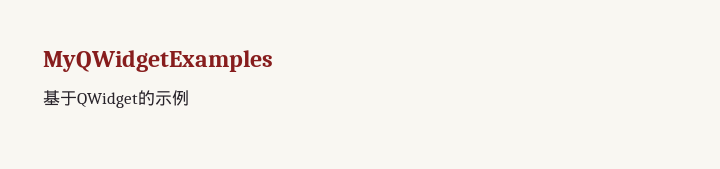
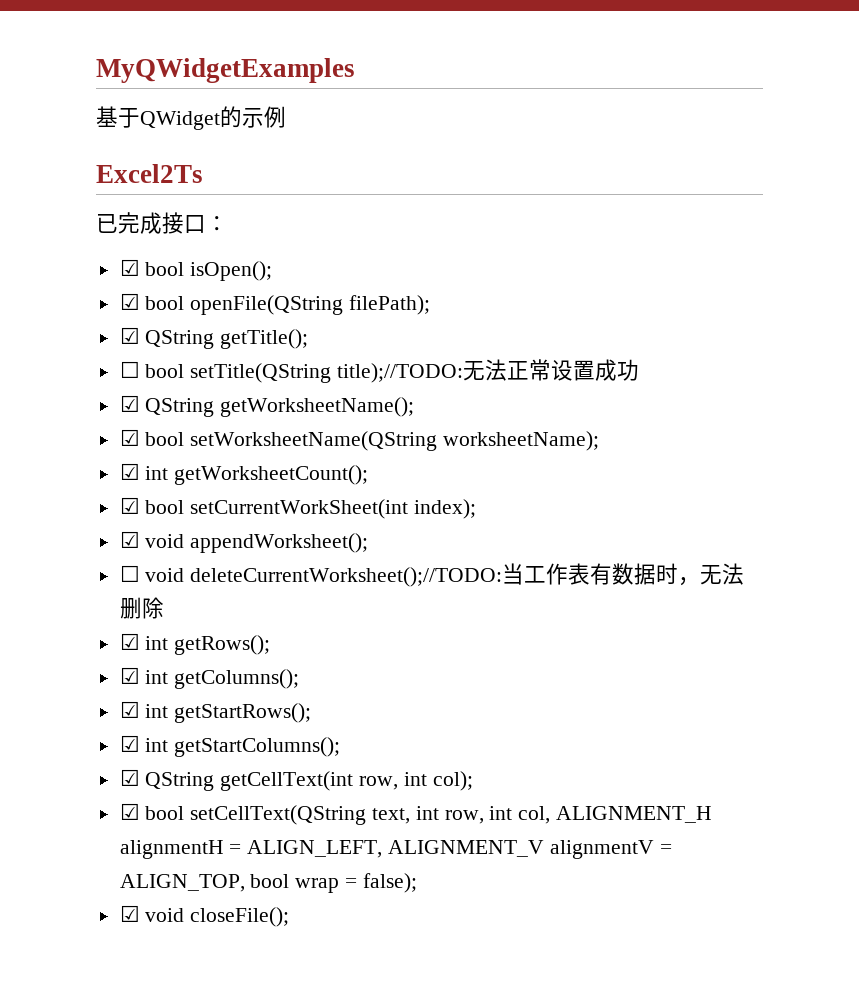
+ Excel2Ts
+ 已完成接口：
+ ☑ bool isOpen();
+ ☑ bool openFile(QString filePath);
+ ☑ QString getTitle();
+ ☐ bool setTitle(QString title);//TODO:无法正常设置成功
+ ☑ QString getWorksheetName();
+ ☑ bool setWorksheetName(QString worksheetName);
+ ☑ int getWorksheetCount();
+ ☑ bool setCurrentWorkSheet(int index);
+ ☑ void appendWorksheet();
+ ☐ void deleteCurrentWorksheet();//TODO:当工作表有数据时，无法删除
+ ☑ int getRows();
+ ☑ int getColumns();
+ ☑ int getStartRows();
+ ☑ int getStartColumns();
+ ☑ QString getCellText(int row, int col);
+ ☑ bool setCellText(QString text, int row, int col, ALIGNMENT_H alignmentH = ALIGN_LEFT, ALIGNMENT_V alignmentV = ALIGN_TOP, bool wrap = false);
+ ☑ void closeFile();

